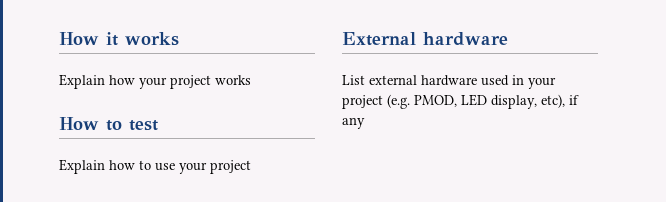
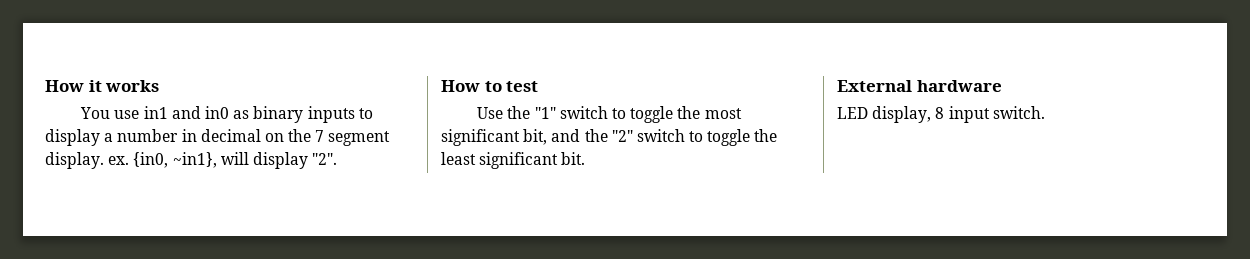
- Explain how your project works
+ You use in1 and in0 as binary inputs to display a number in decimal on the 7 segment display. ex. {in0, ~in1}, will display "2".
  How to test
- Explain how to use your project
+ Use the "1" switch to toggle the most significant bit, and the "2" switch to toggle the least significant bit.
  External hardware
- List external hardware used in your project (e.g. PMOD, LED display, etc), if any
+ LED display, 8 input switch.

